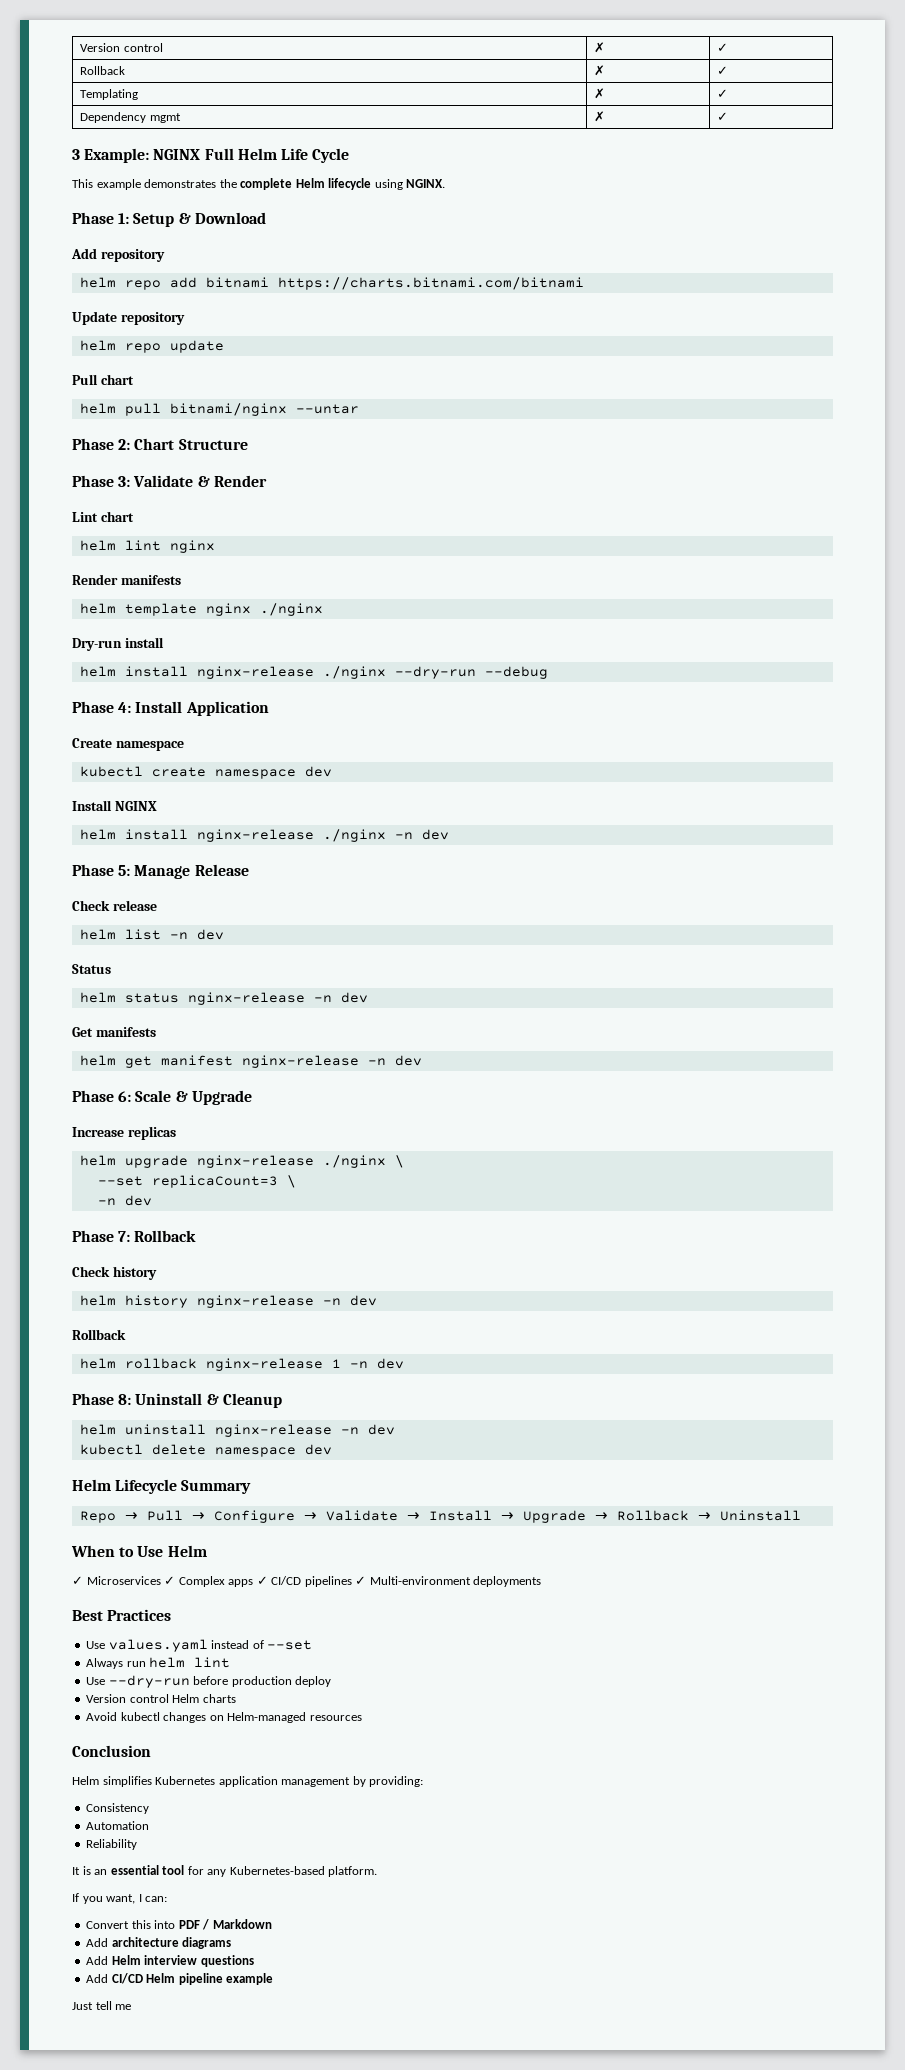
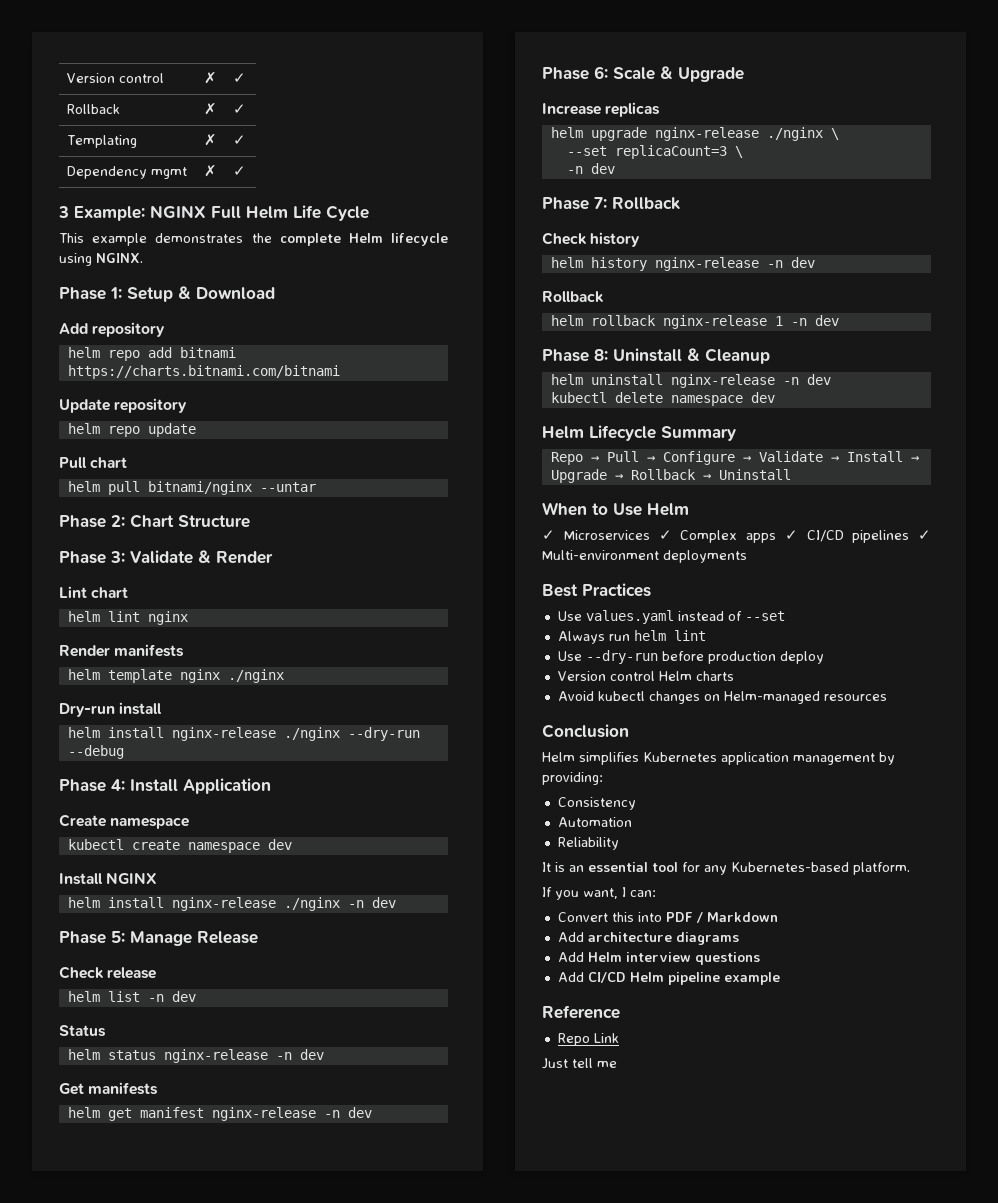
+ Reference
+ Repo Link

